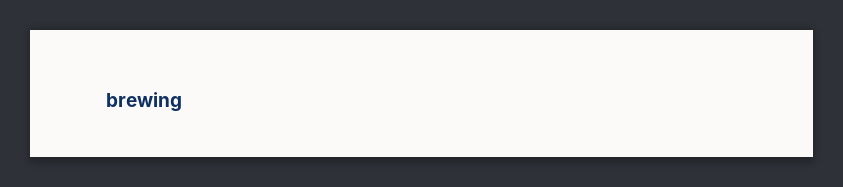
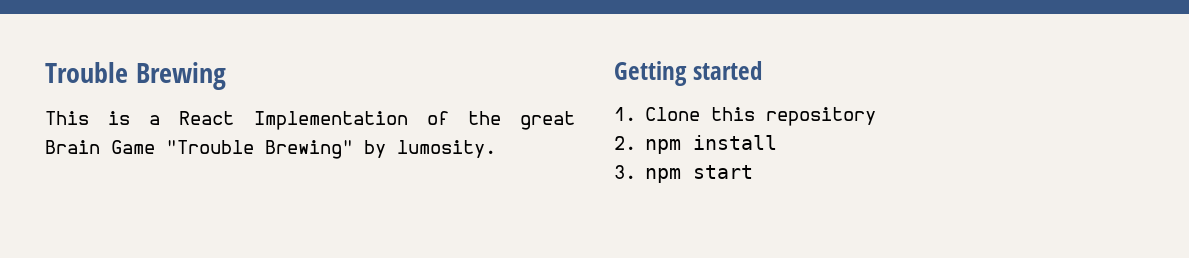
- brewing
+ Trouble Brewing
+ This is a React Implementation of the great Brain Game "Trouble Brewing" by lumosity.
+ Getting started
+ 1. Clone this repository
+ 2. npm install
+ 3. npm start

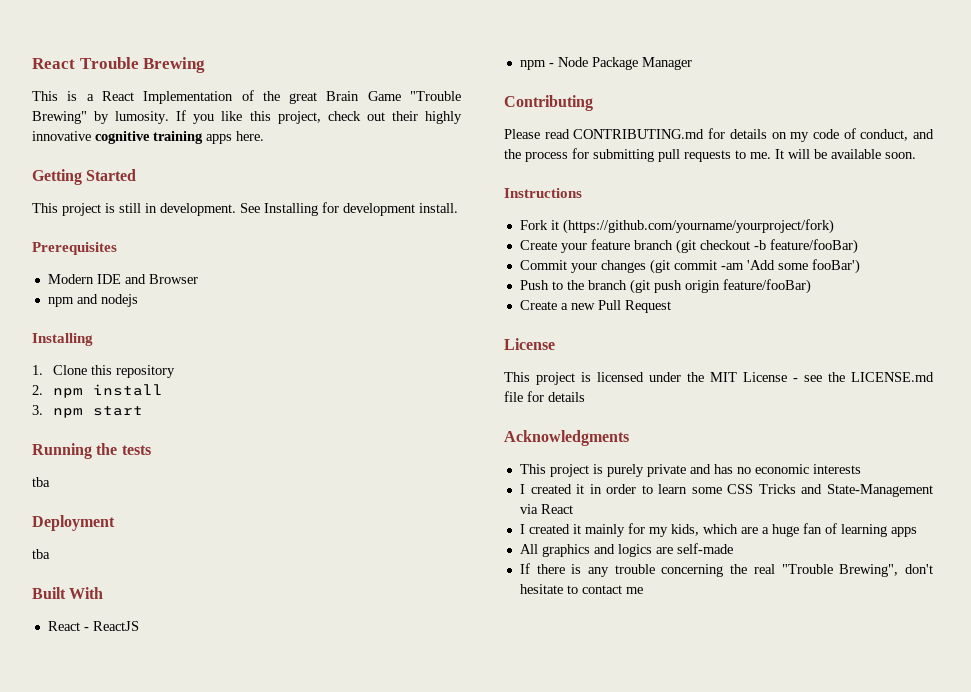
- Trouble Brewing
+ React Trouble Brewing
- This is a React Implementation of the great Brain Game "Trouble Brewing" by lumosity.
- Getting started
+ This is a React Implementation of the great Brain Game "Trouble Brewing" by lumosity. If you like this project, check out their highly innovative cognitive training apps here.
+ Getting Started
+ This project is still in development. See Installing for development install.
+ Prerequisites
+ Modern IDE and Browser
+ npm and nodejs
+ Installing
+ Running the tests
+ tba
+ Deployment
+ tba
+ Built With
+ React - ReactJS
+ npm - Node Package Manager
+ Contributing
+ Please read CONTRIBUTING.md for details on my code of conduct, and the process for submitting pull requests to me. It will be available soon.
+ Instructions
+ Fork it (https://github.com/yourname/yourproject/fork)
+ Create your feature branch (git checkout -b feature/fooBar)
+ Commit your changes (git commit -am 'Add some fooBar')
+ Push to the branch (git push origin feature/fooBar)
+ Create a new Pull Request
+ License
+ This project is licensed under the MIT License - see the LICENSE.md file for details
+ Acknowledgments
+ This project is purely private and has no economic interests
+ I created it in order to learn some CSS Tricks and State-Management via React
+ I created it mainly for my kids, which are a huge fan of learning apps
+ All graphics and logics are self-made
+ If there is any trouble concerning the real "Trouble Brewing", don't hesitate to contact me

